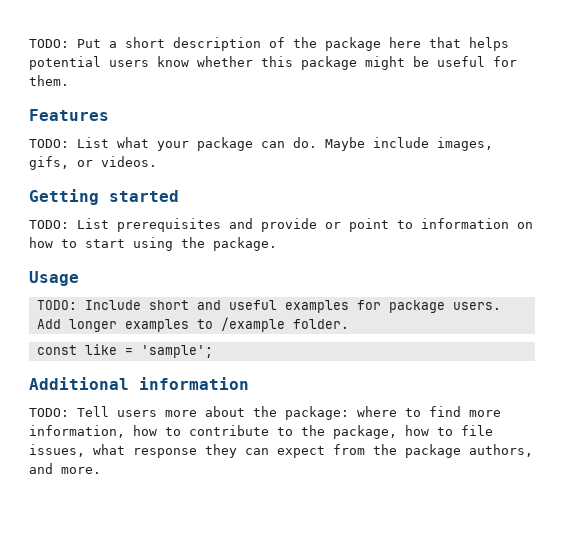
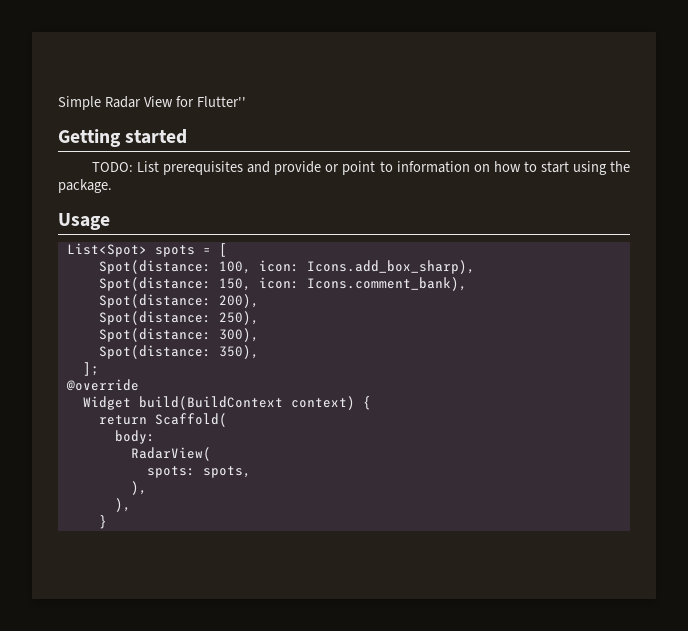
- TODO: Put a short description of the package here that helps potential users know whether this package might be useful for them.
- Features
- TODO: List what your package can do. Maybe include images, gifs, or videos.
+ Simple Radar View for Flutter''
- TODO: Include short and useful examples for package users. Add longer examples to /example folder.
- const like = 'sample';
- Additional information
- TODO: Tell users more about the package: where to find more information, how to contribute to the package, how to file issues, what response they can expect from the package authors, and more.
+ List<Spot> spots = [
+ Spot(distance: 100, icon: Icons.add_box_sharp),
+ Spot(distance: 150, icon: Icons.comment_bank),
+ Spot(distance: 200),
+ Spot(distance: 250),
+ Spot(distance: 300),
+ Spot(distance: 350),
+ ];
+ @override
+ Widget build(BuildContext context) {
+ return Scaffold(
+ body:
+ RadarView(
+ spots: spots,
+ ),
+ ),
+ }

